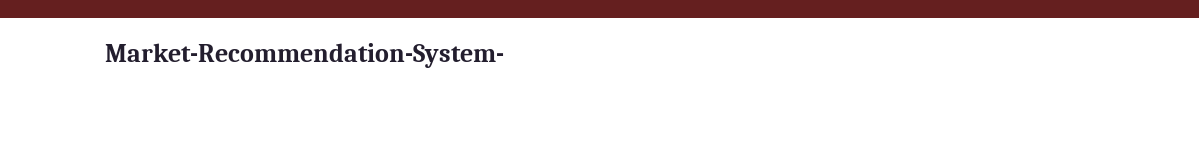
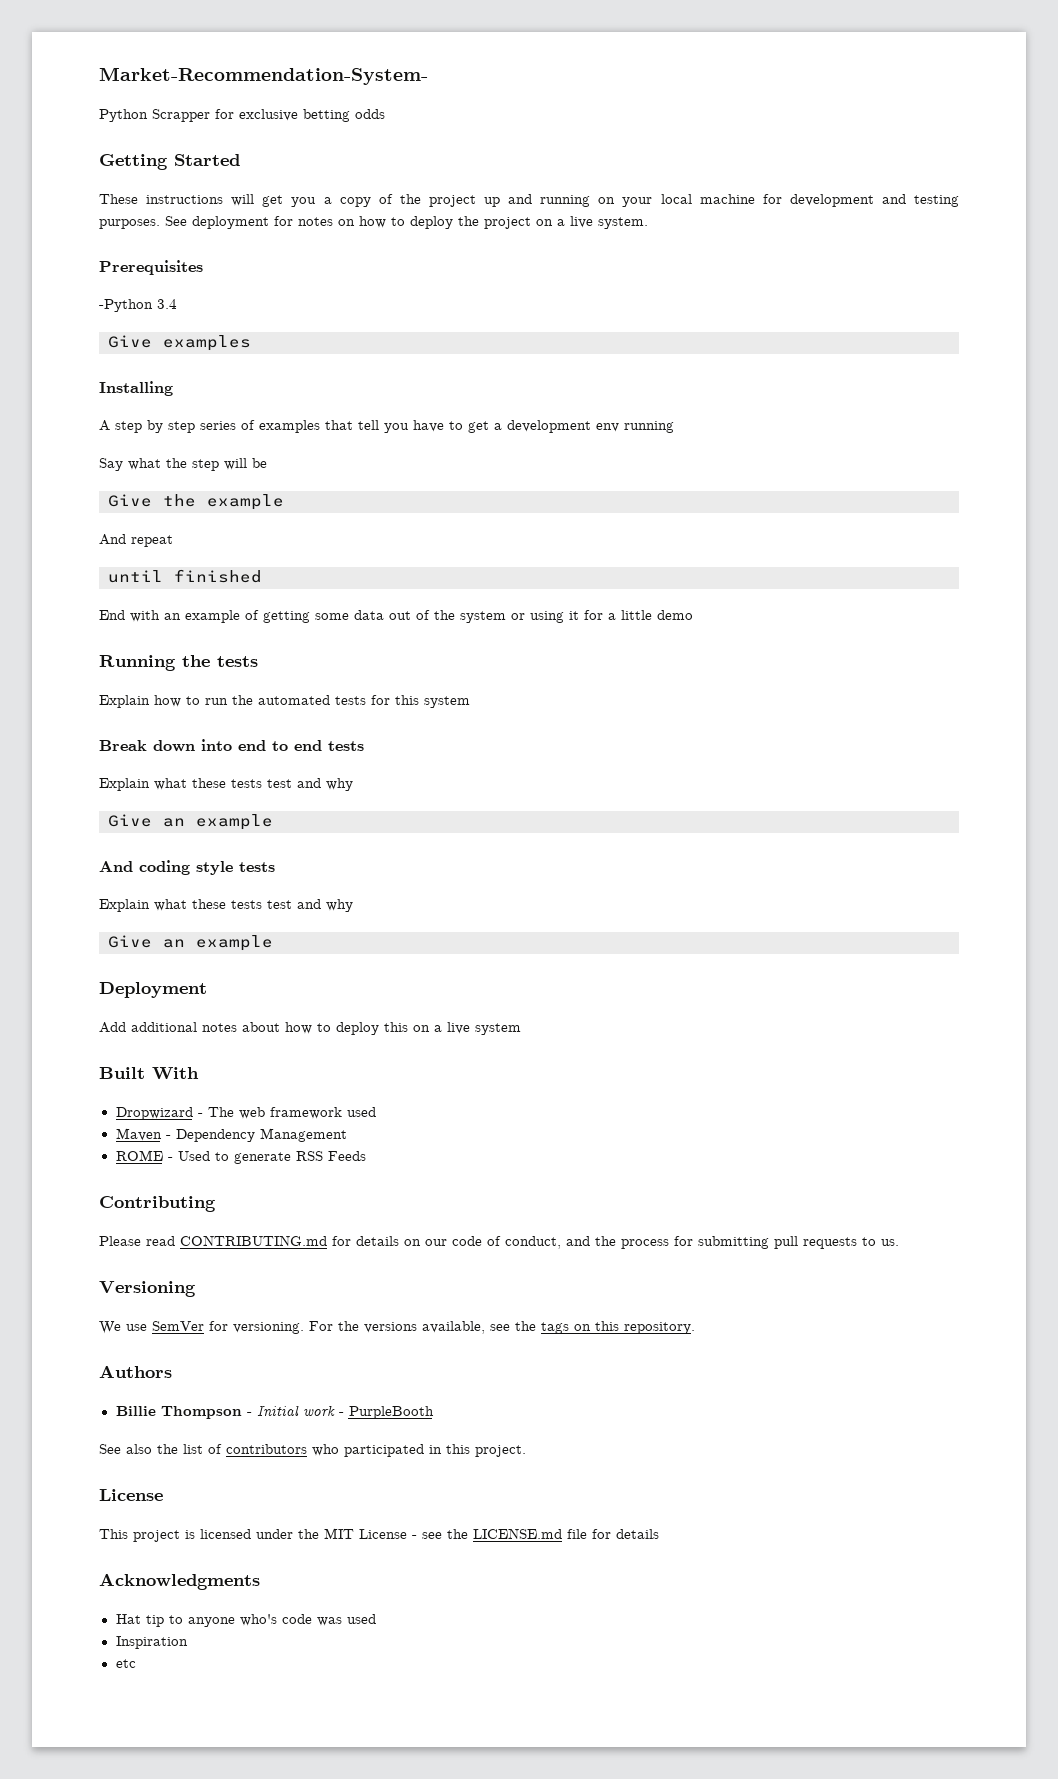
+ Python Scrapper for exclusive betting odds
+ Getting Started
+ These instructions will get you a copy of the project up and running on your local machine for development and testing purposes. See deployment for notes on how to deploy the project on a live system.
+ Prerequisites
+ -Python 3.4
+ Give examples
+ Installing
+ A step by step series of examples that tell you have to get a development env running
+ Say what the step will be
+ Give the example
+ And repeat
+ until finished
+ End with an example of getting some data out of the system or using it for a little demo
+ Running the tests
+ Explain how to run the automated tests for this system
+ Break down into end to end tests
+ Explain what these tests test and why
+ Give an example
+ And coding style tests
+ Explain what these tests test and why
+ Give an example
+ Deployment
+ Add additional notes about how to deploy this on a live system
+ Built With
+ Dropwizard - The web framework used
+ Maven - Dependency Management
+ ROME - Used to generate RSS Feeds
+ Contributing
+ Please read CONTRIBUTING.md for details on our code of conduct, and the process for submitting pull requests to us.
+ Versioning
+ We use SemVer for versioning. For the versions available, see the tags on this repository.
+ Authors
+ Billie Thompson - Initial work - PurpleBooth
+ See also the list of contributors who participated in this project.
+ License
+ This project is licensed under the MIT License - see the LICENSE.md file for details
+ Acknowledgments
+ Hat tip to anyone who's code was used
+ Inspiration
+ etc

